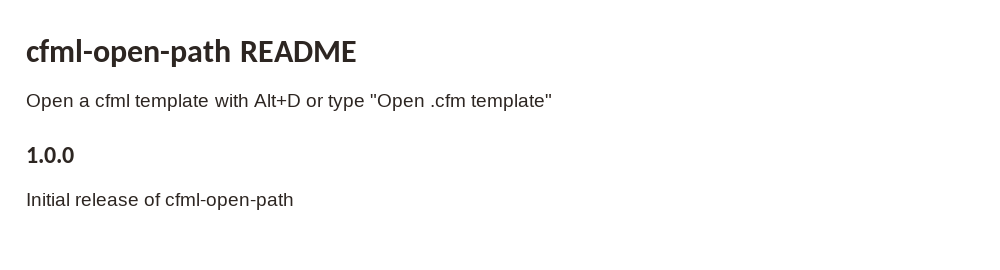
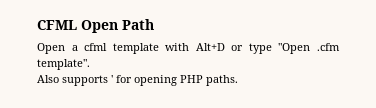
- cfml-open-path README
+ CFML Open Path
- Open a cfml template with Alt+D or type "Open .cfm template"
- 1.0.0
- Initial release of cfml-open-path
+ Open a cfml template with Alt+D or type "Open .cfm template".
+ Also supports ' for opening PHP paths.

